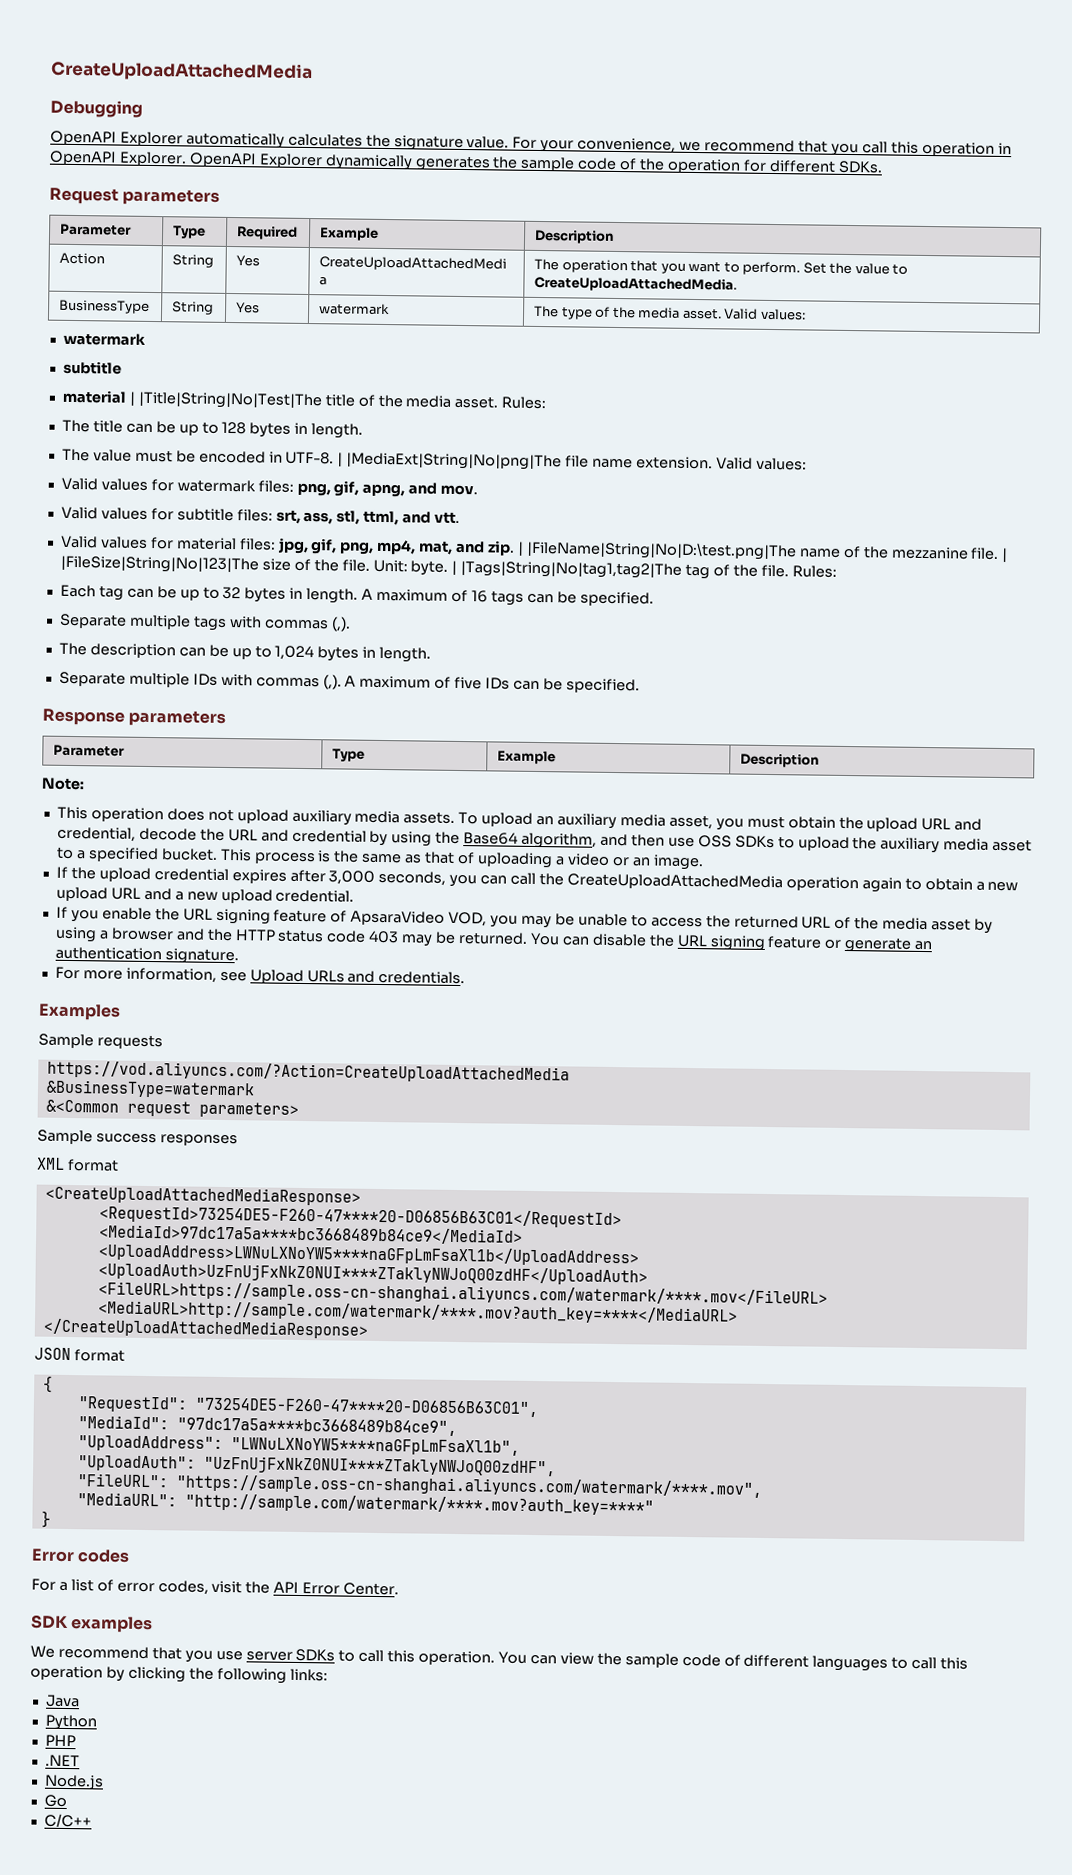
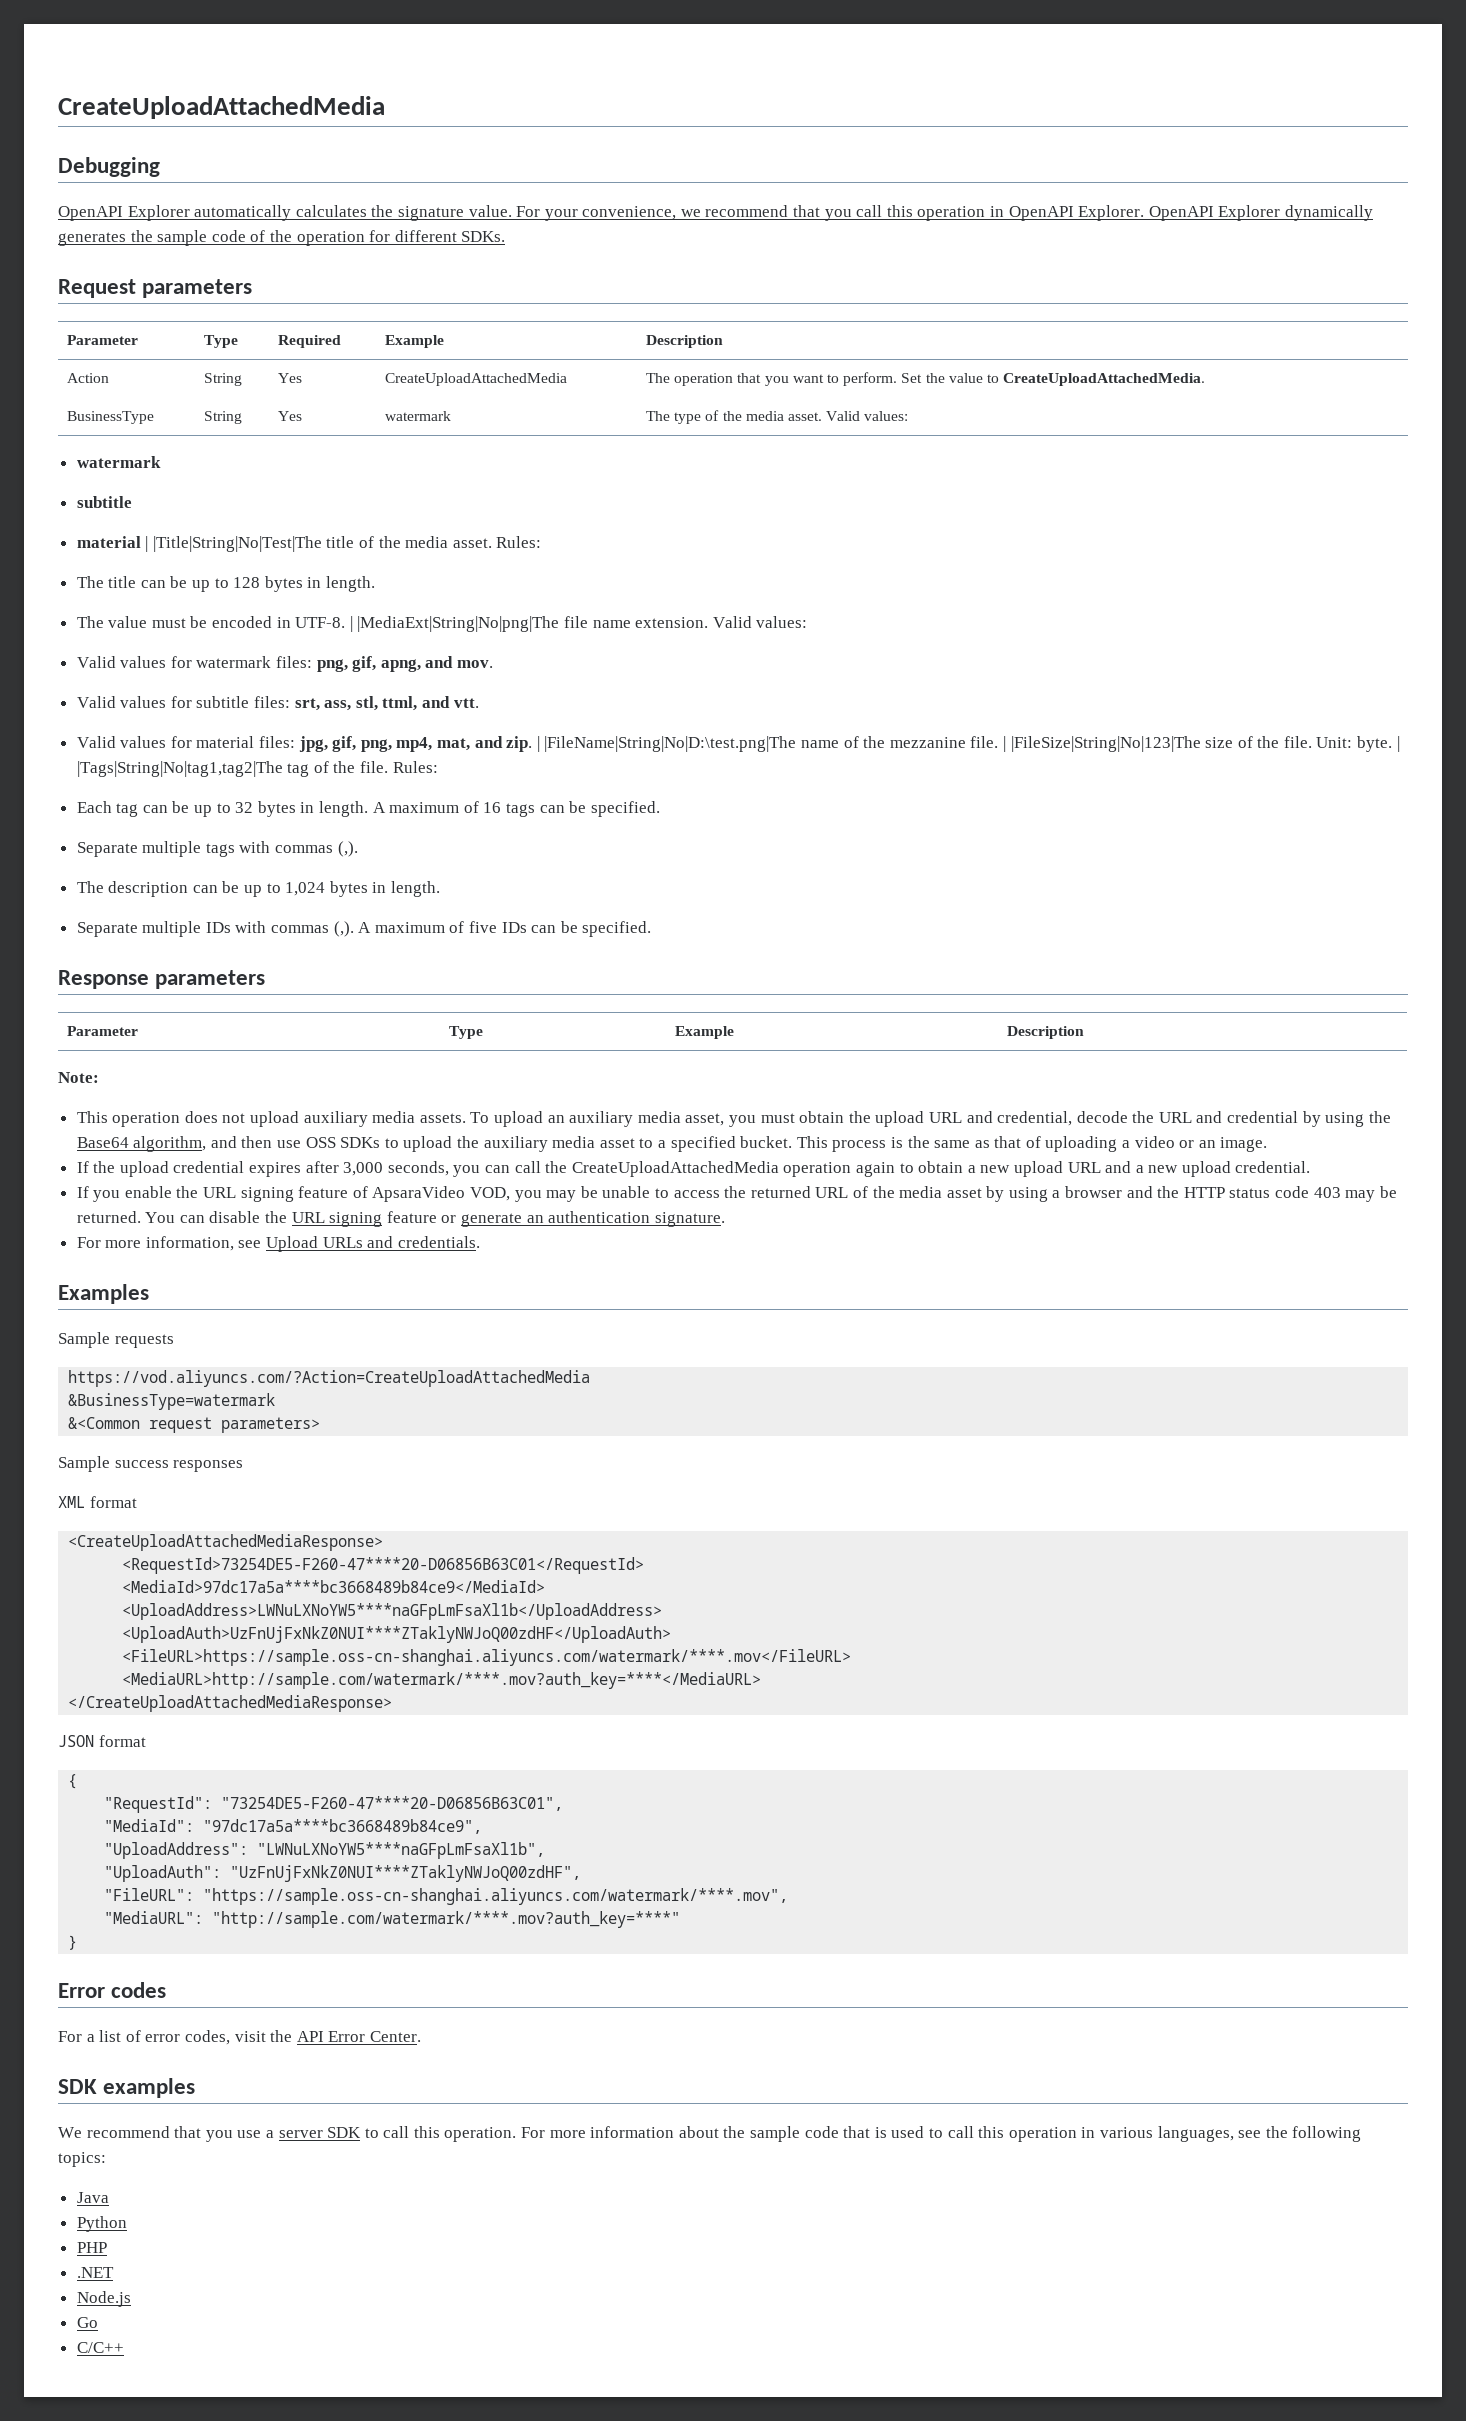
- We recommend that you use server SDKs to call this operation.
+ We recommend that you use a server SDK to call this operation.
- You can view the sample code of different languages to call this operation by clicking the following links:
+ For more information about the sample code that is used to call this operation in various languages, see the following topics:

